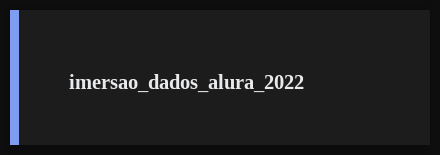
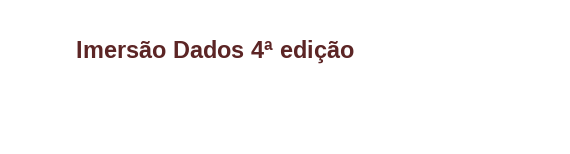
- imersao_dados_alura_2022
+ Imersão Dados 4ª edição

